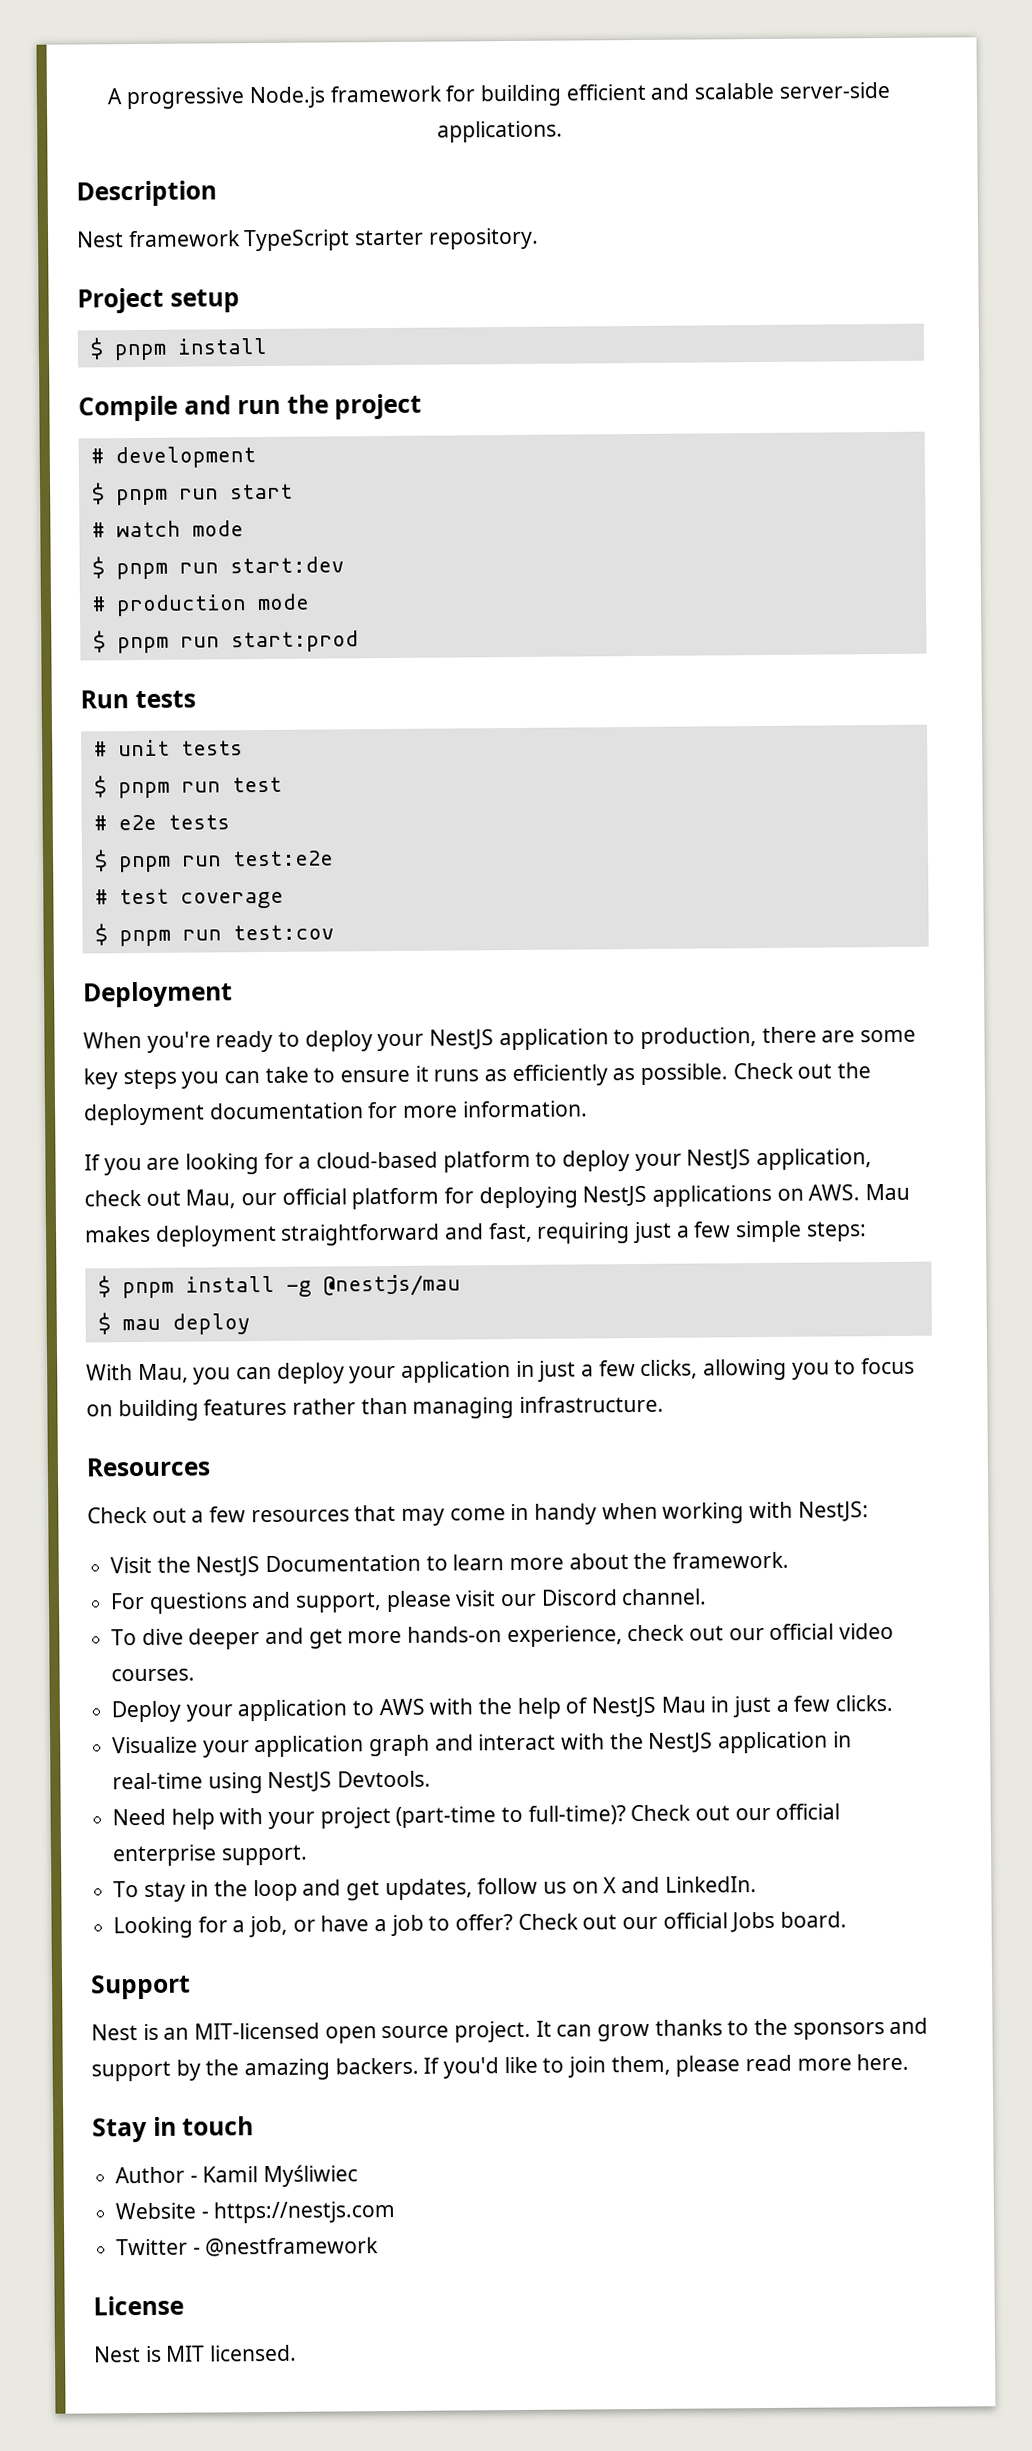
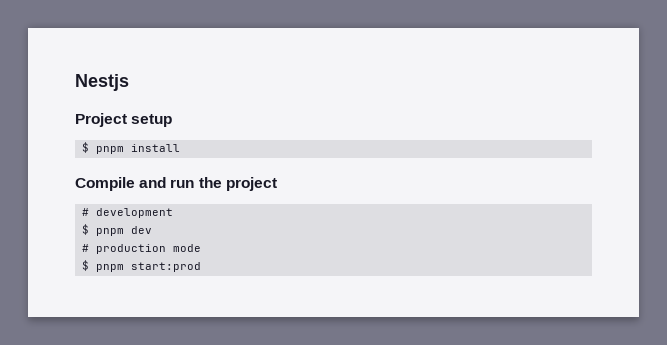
- A progressive Node.js framework for building efficient and scalable server-side applications.
- Description
- Nest framework TypeScript starter repository.
+ Nestjs
- $ pnpm run start
- # watch mode
- $ pnpm run start:dev
+ $ pnpm dev
- $ pnpm run start:prod
+ $ pnpm start:prod
- Run tests
- # unit tests
- $ pnpm run test
- # e2e tests
- $ pnpm run test:e2e
- # test coverage
- $ pnpm run test:cov
- Deployment
- When you're ready to deploy your NestJS application to production, there are some key steps you can take to ensure it runs as efficiently as possible. Check out the deployment documentation for more information.
- If you are looking for a cloud-based platform to deploy your NestJS application, check out Mau, our official platform for deploying NestJS applications on AWS. Mau makes deployment straightforward and fast, requiring just a few simple steps:
- $ pnpm install -g @nestjs/mau
- $ mau deploy
- With Mau, you can deploy your application in just a few clicks, allowing you to focus on building features rather than managing infrastructure.
- Resources
- Check out a few resources that may come in handy when working with NestJS:
- Visit the NestJS Documentation to learn more about the framework.
- For questions and support, please visit our Discord channel.
- To dive deeper and get more hands-on experience, check out our official video courses.
- Deploy your application to AWS with the help of NestJS Mau in just a few clicks.
- Visualize your application graph and interact with the NestJS application in real-time using NestJS Devtools.
- Need help with your project (part-time to full-time)? Check out our official enterprise support.
- To stay in the loop and get updates, follow us on X and LinkedIn.
- Looking for a job, or have a job to offer? Check out our official Jobs board.
- Support
- Nest is an MIT-licensed open source project. It can grow thanks to the sponsors and support by the amazing backers. If you'd like to join them, please read more here.
- Stay in touch
- Author - Kamil Myśliwiec
- Website - https://nestjs.com
- Twitter - @nestframework
- License
- Nest is MIT licensed.

